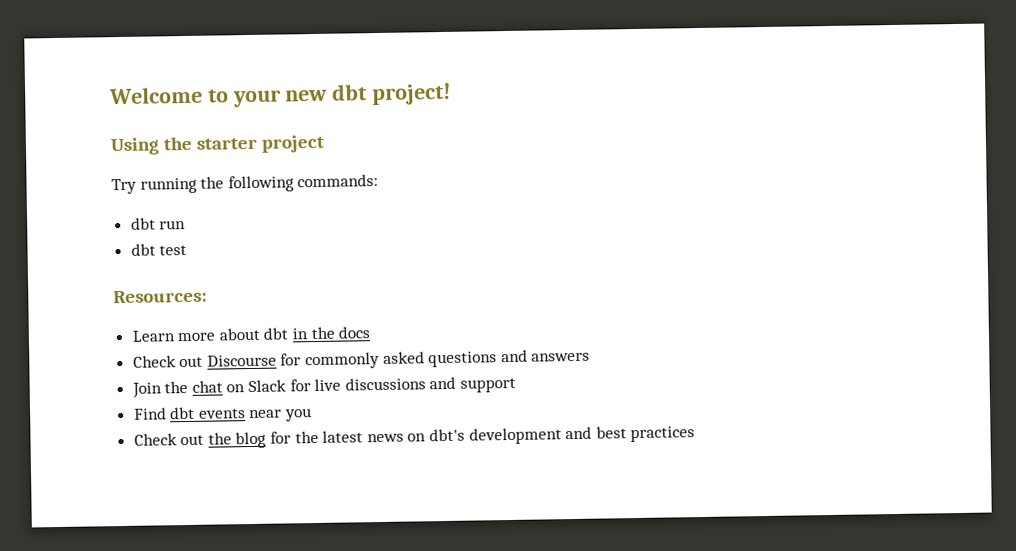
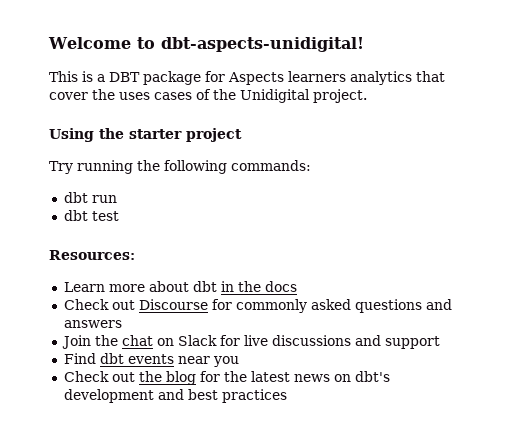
- Welcome to your new dbt project!
+ Welcome to dbt-aspects-unidigital!
+ This is a DBT package for Aspects learners analytics that cover the uses cases of the Unidigital project.

